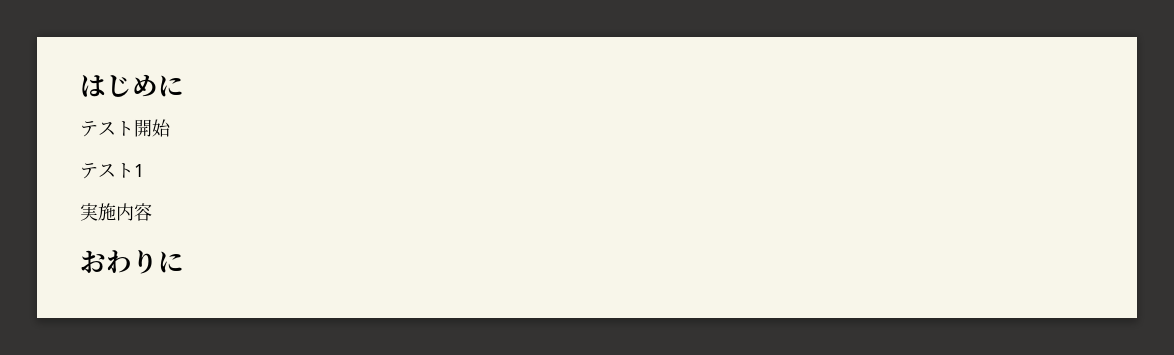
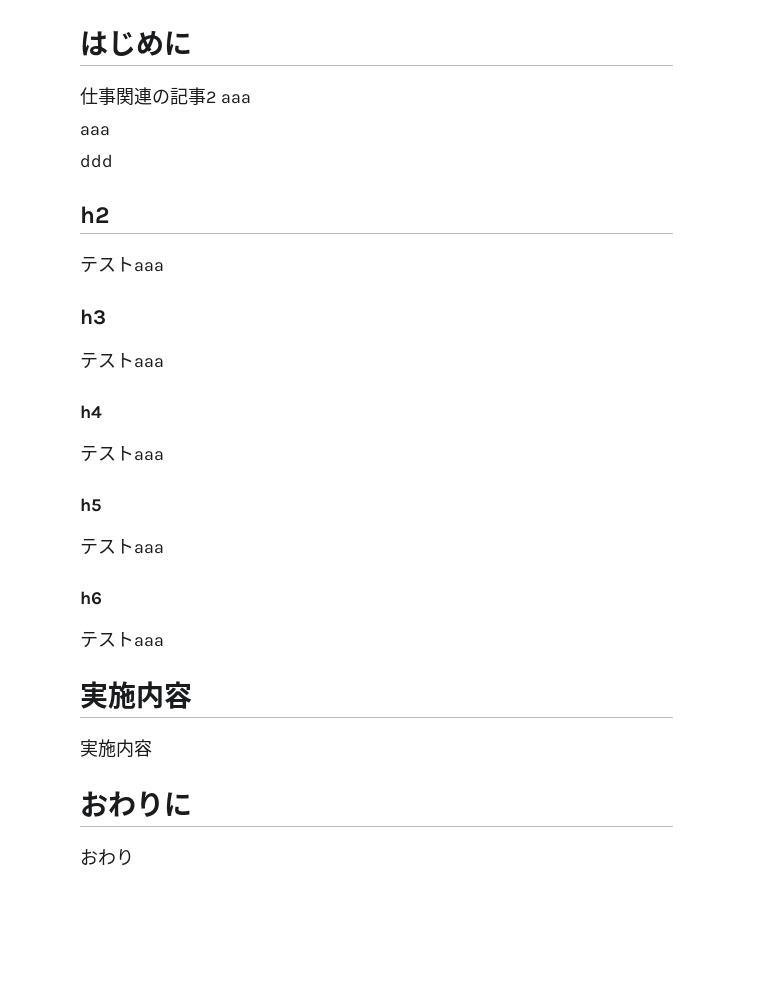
- テスト開始
- テスト1
+ 仕事関連の記事2 aaa
+ aaa
+ ddd
+ h2
+ テストaaa
+ h3
+ テストaaa
+ h4
+ テストaaa
+ h5
+ テストaaa
+ h6
+ テストaaa
+ 実施内容
  おわりに
+ おわり

